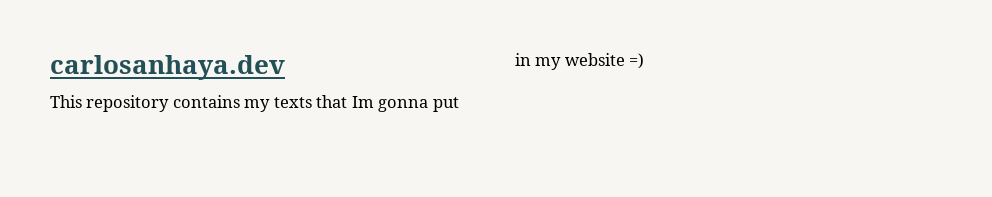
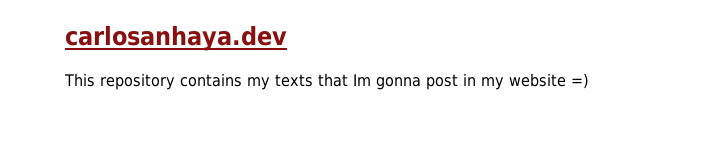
- This repository contains my texts that Im gonna put in my website =)
+ This repository contains my texts that Im gonna post in my website =)

